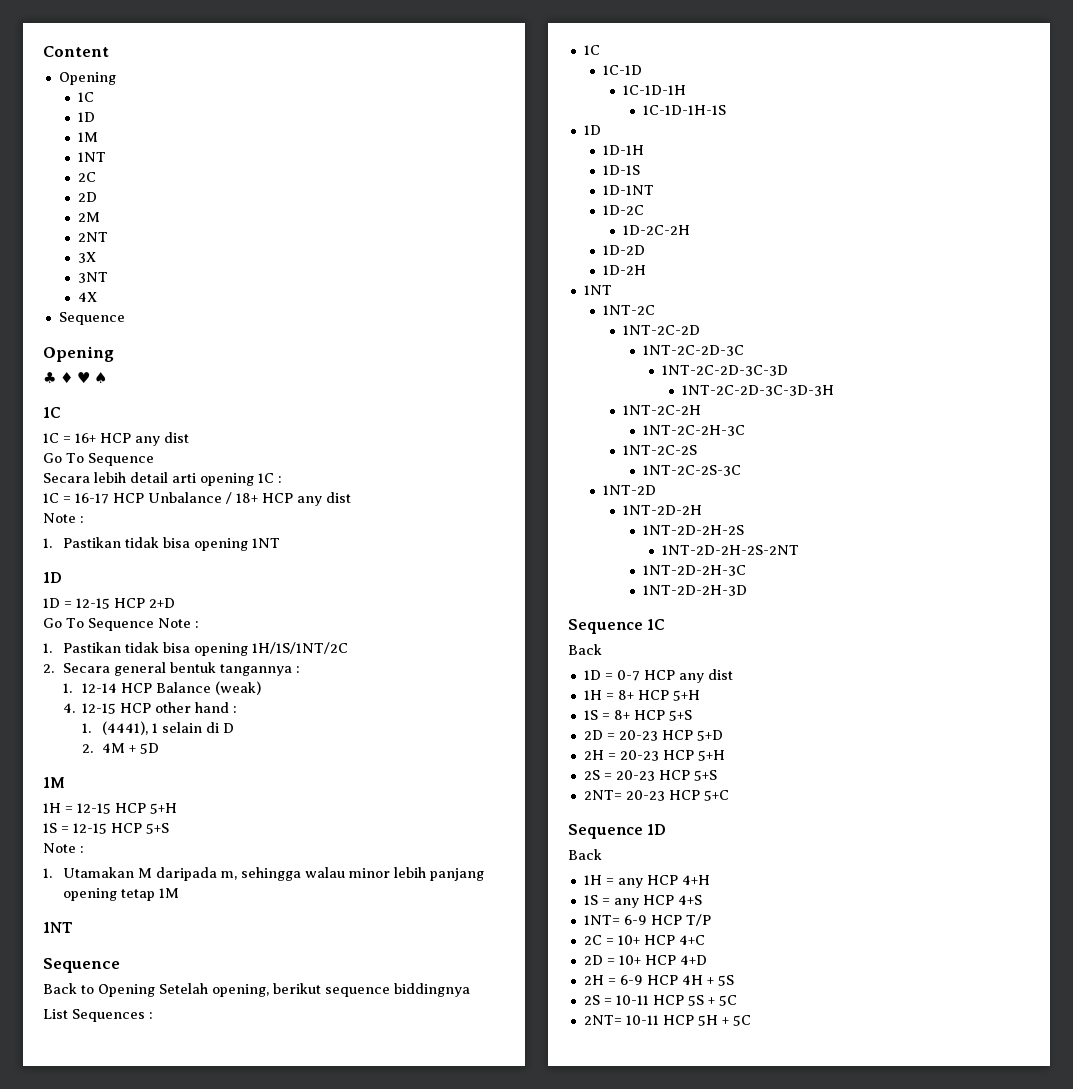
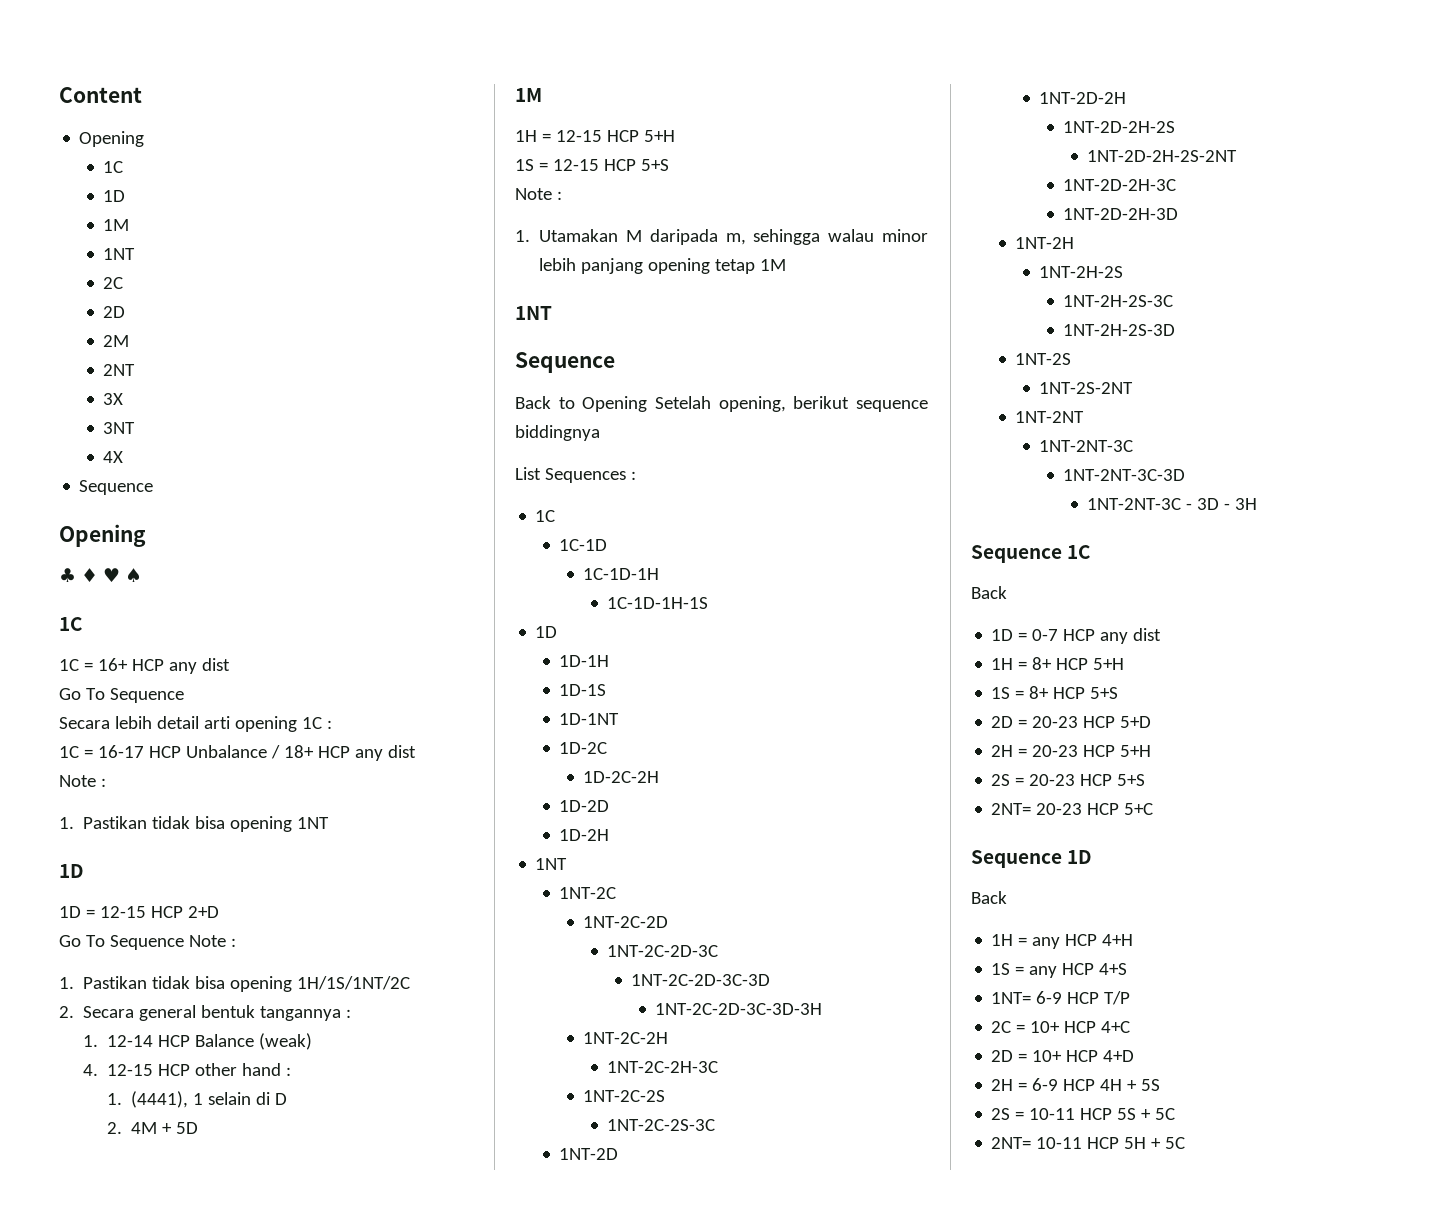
+ 1NT-2H
+ 1NT-2H-2S
+ 1NT-2H-2S-3C
+ 1NT-2H-2S-3D
+ 1NT-2S
+ 1NT-2S-2NT
+ 1NT-2NT
+ 1NT-2NT-3C
+ 1NT-2NT-3C-3D
+ 1NT-2NT-3C - 3D - 3H

